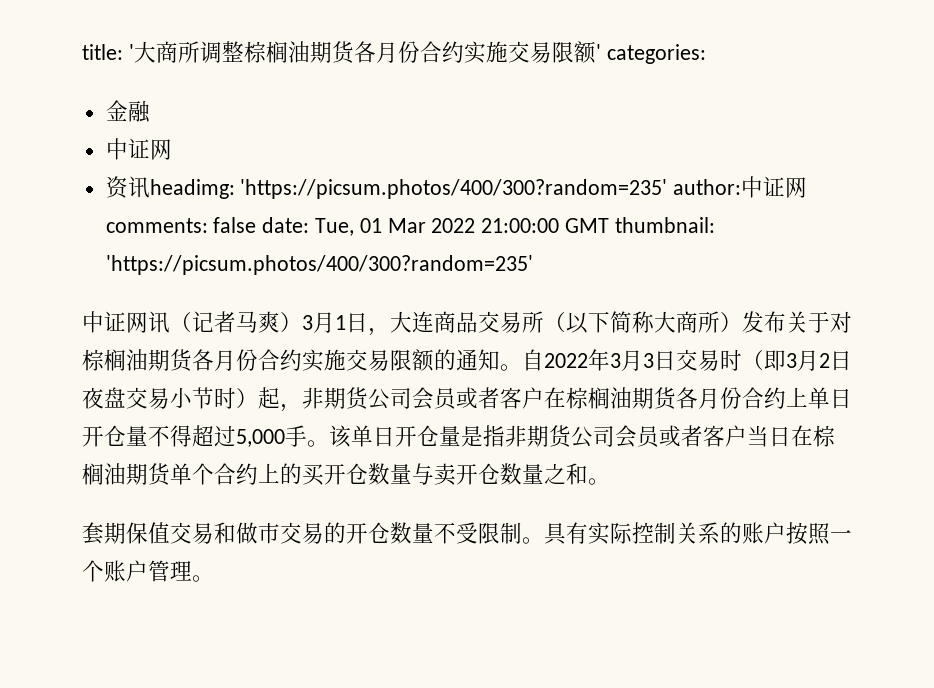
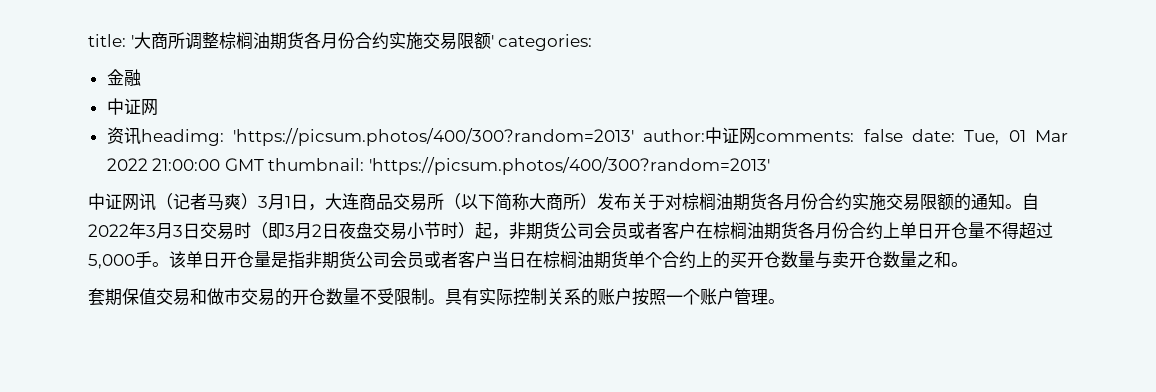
- 资讯headimg: 'https://picsum.photos/400/300?random=235' author:中证网comments: false date: Tue, 01 Mar 2022 21:00:00 GMT thumbnail: 'https://picsum.photos/400/300?random=235'
+ 资讯headimg: 'https://picsum.photos/400/300?random=2013' author:中证网comments: false date: Tue, 01 Mar 2022 21:00:00 GMT thumbnail: 'https://picsum.photos/400/300?random=2013'

